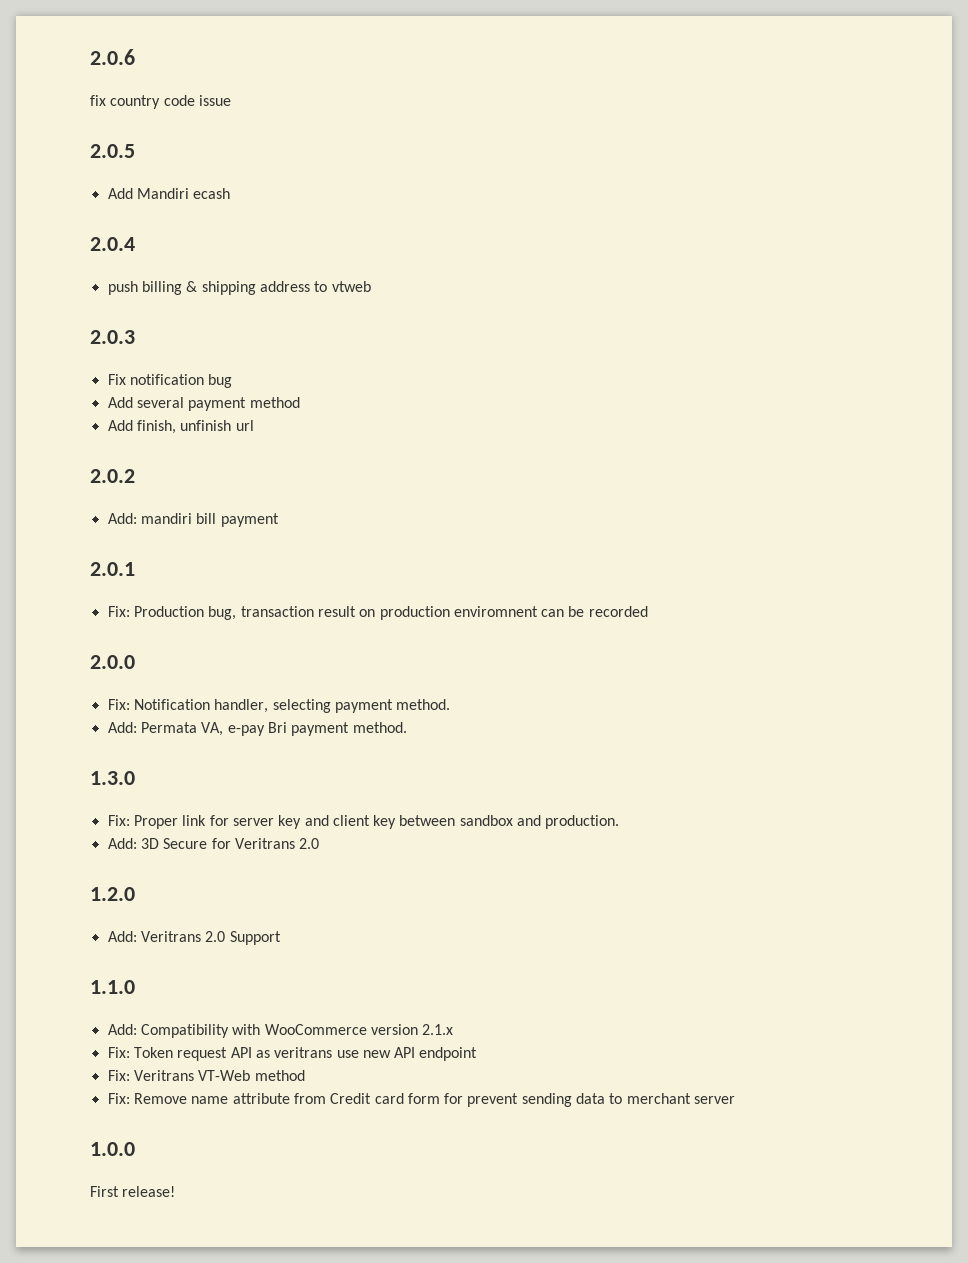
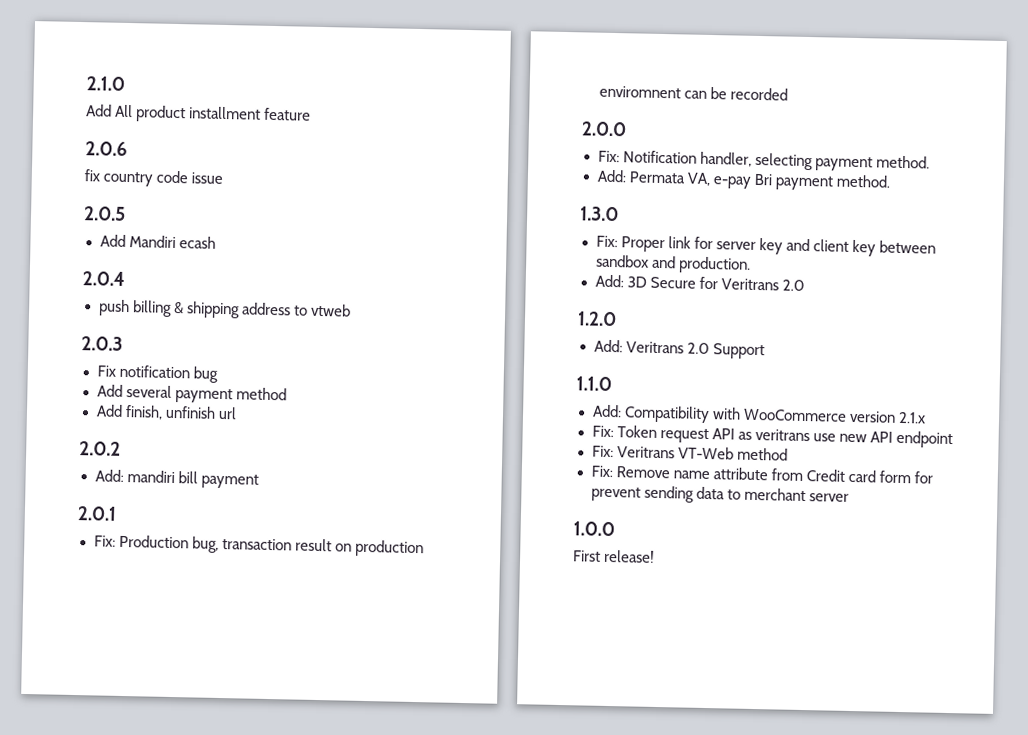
+ 2.1.0
+ Add All product installment feature

